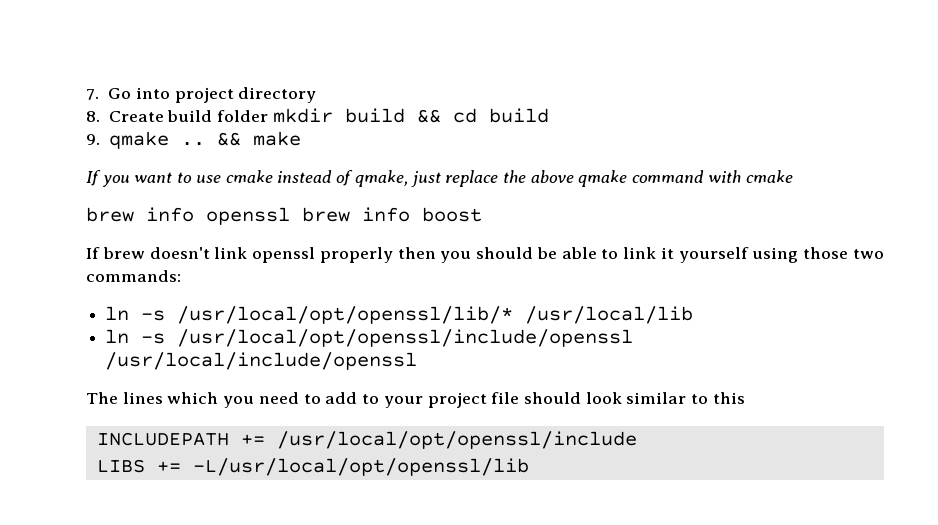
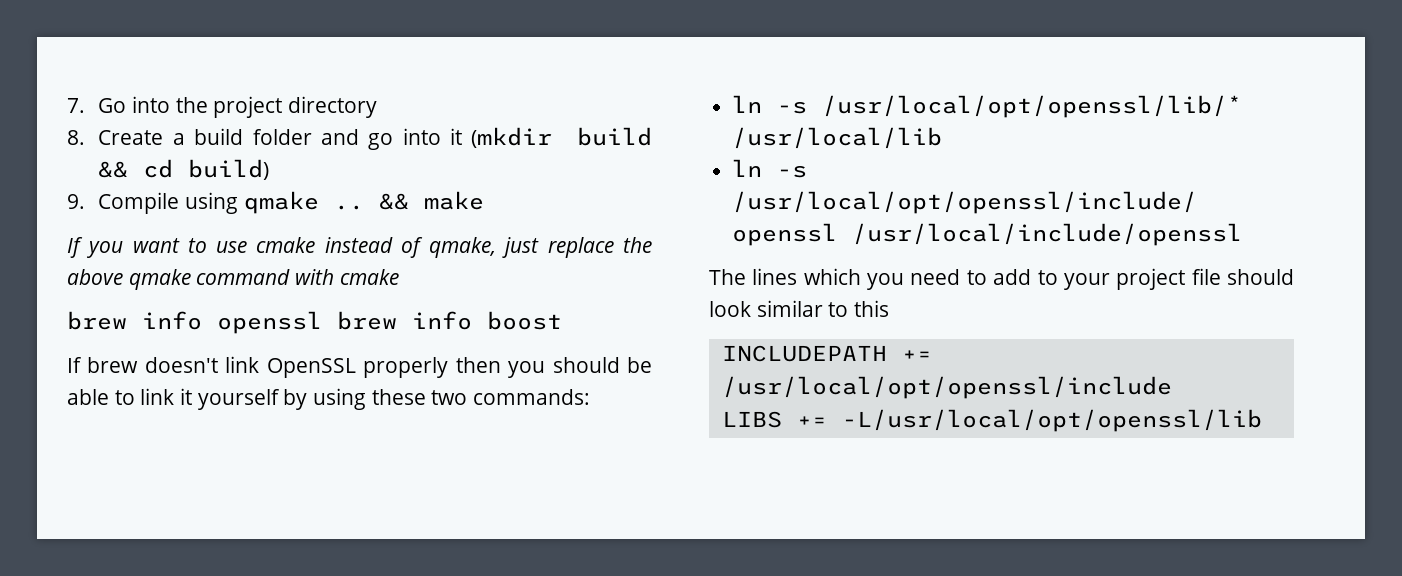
- 7. Go into project directory
+ 7. Go into the project directory
- 8. Create build folder mkdir build && cd build
+ 8. Create a build folder and go into it (mkdir build && cd build)
- 9. qmake ..
+ 9. Compile using qmake ..
- If brew doesn't link openssl properly then you should be able to link it yourself using those two commands:
+ If brew doesn't link OpenSSL properly then you should be able to link it yourself by using these two commands:

